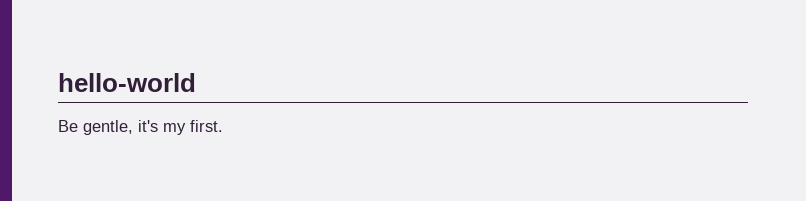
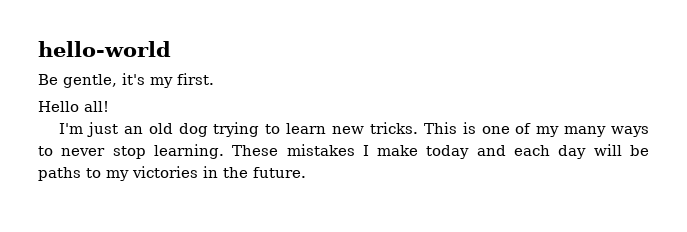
+ Hello all!
+ I'm just an old dog trying to learn new tricks. This is one of my many ways to never stop learning. These mistakes I make today and each day will be paths to my victories in the future.

